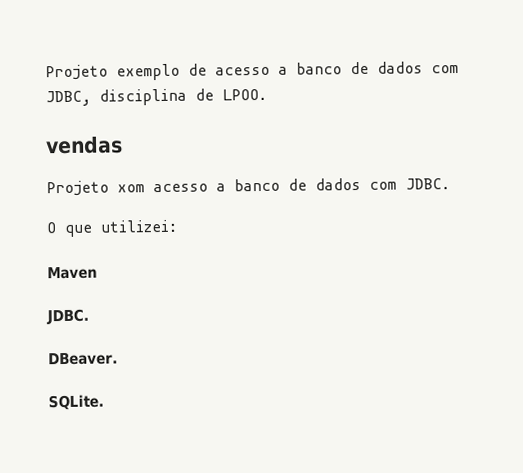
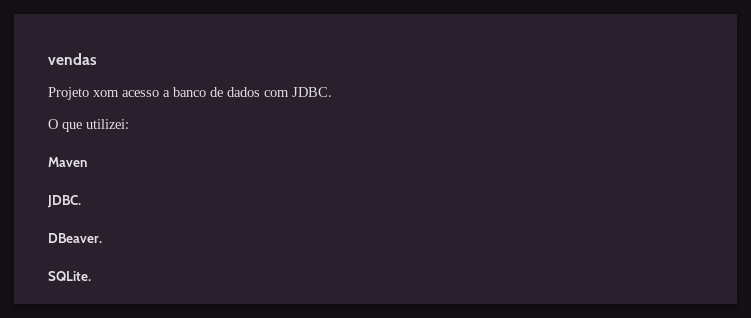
- Projeto exemplo de acesso a banco de dados com JDBC, disciplina de LPOO.

